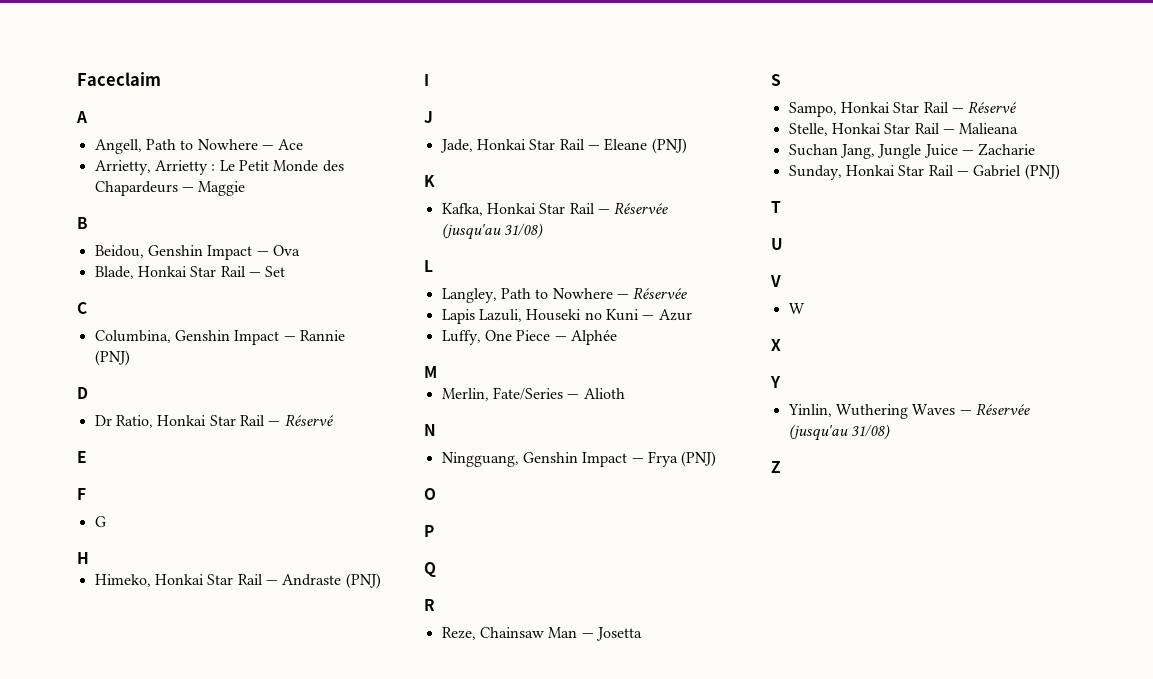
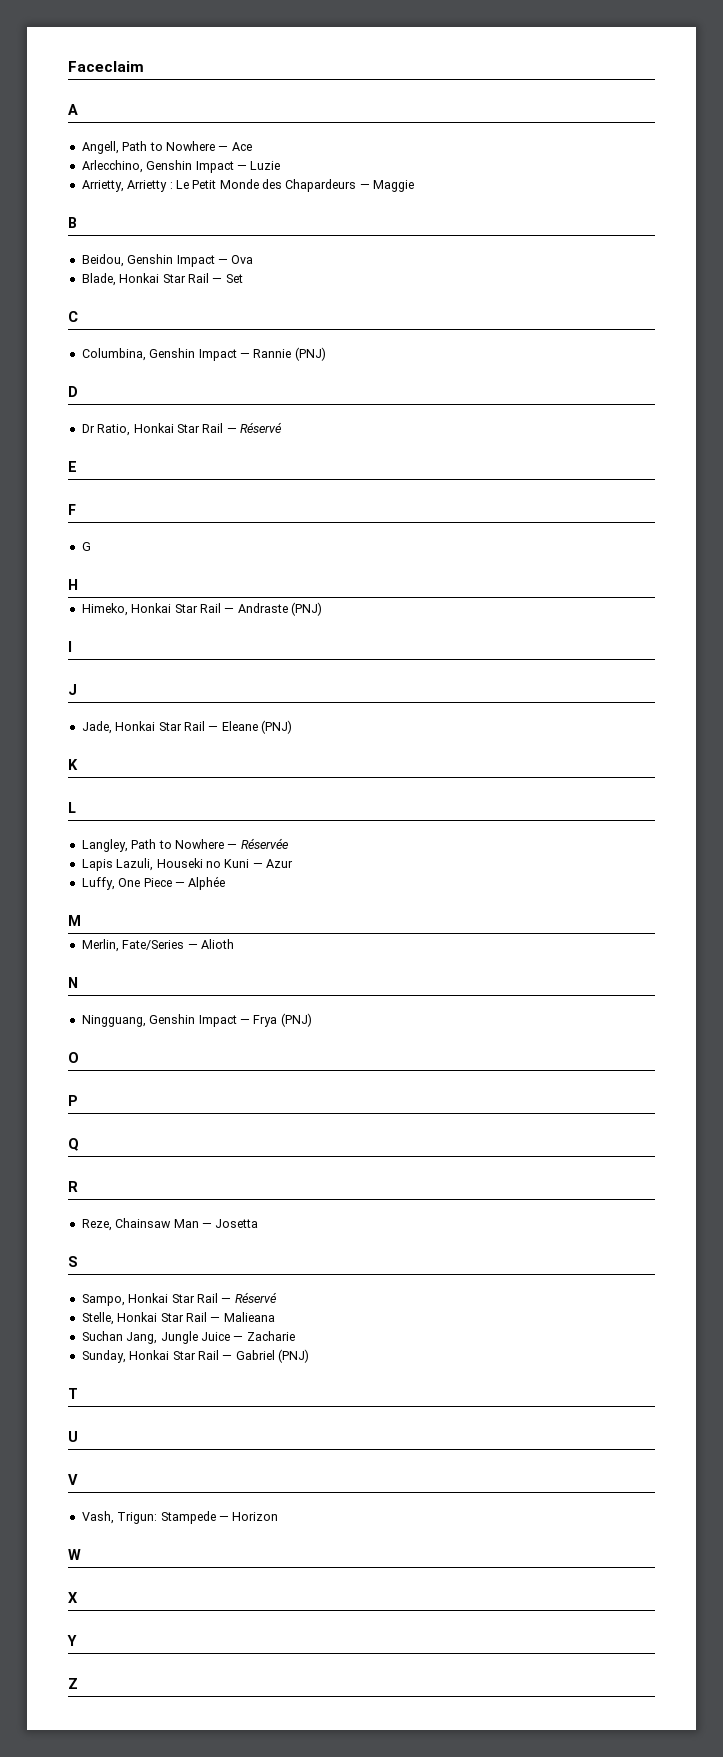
+ Arlecchino, Genshin Impact — Luzie
- Kafka, Honkai Star Rail — Réservée (jusqu'au 31/08)
+ Vash, Trigun: Stampede — Horizon
  W
  X
  Y
- Yinlin, Wuthering Waves — Réservée (jusqu'au 31/08)

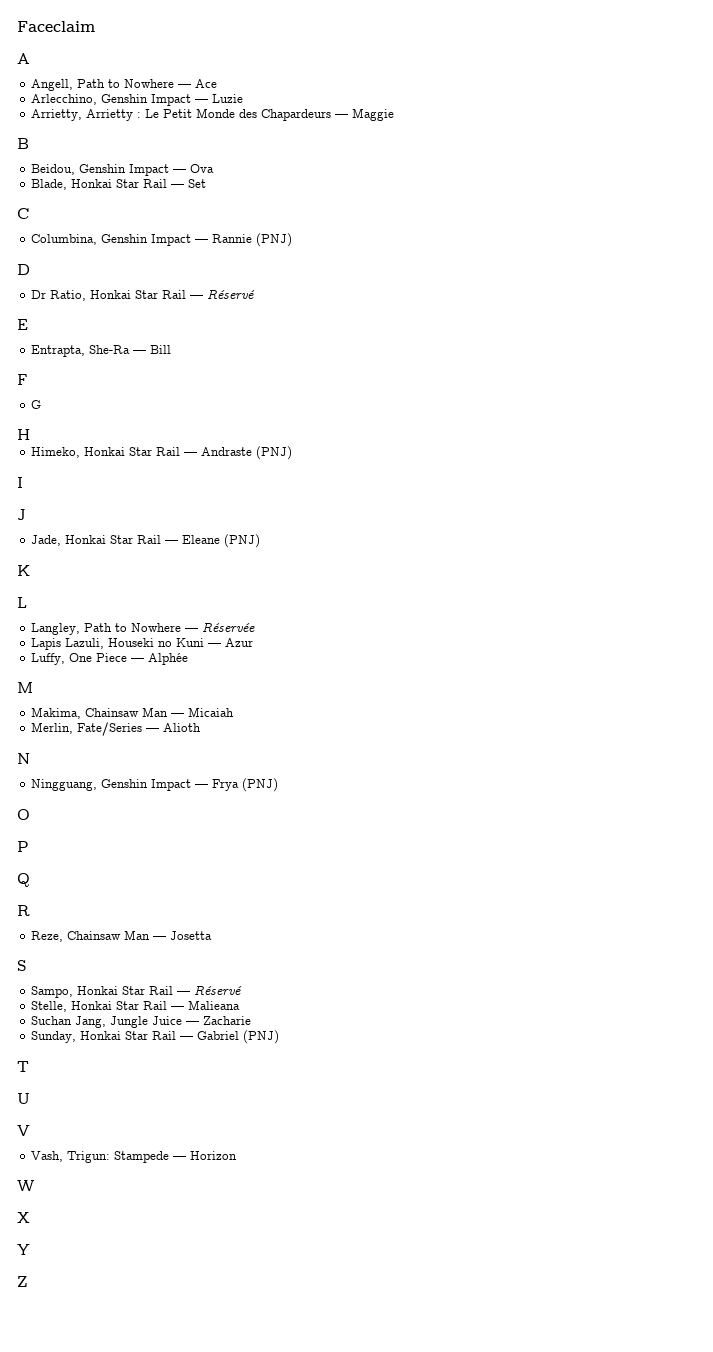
+ Entrapta, She-Ra — Bill
+ Makima, Chainsaw Man — Micaiah

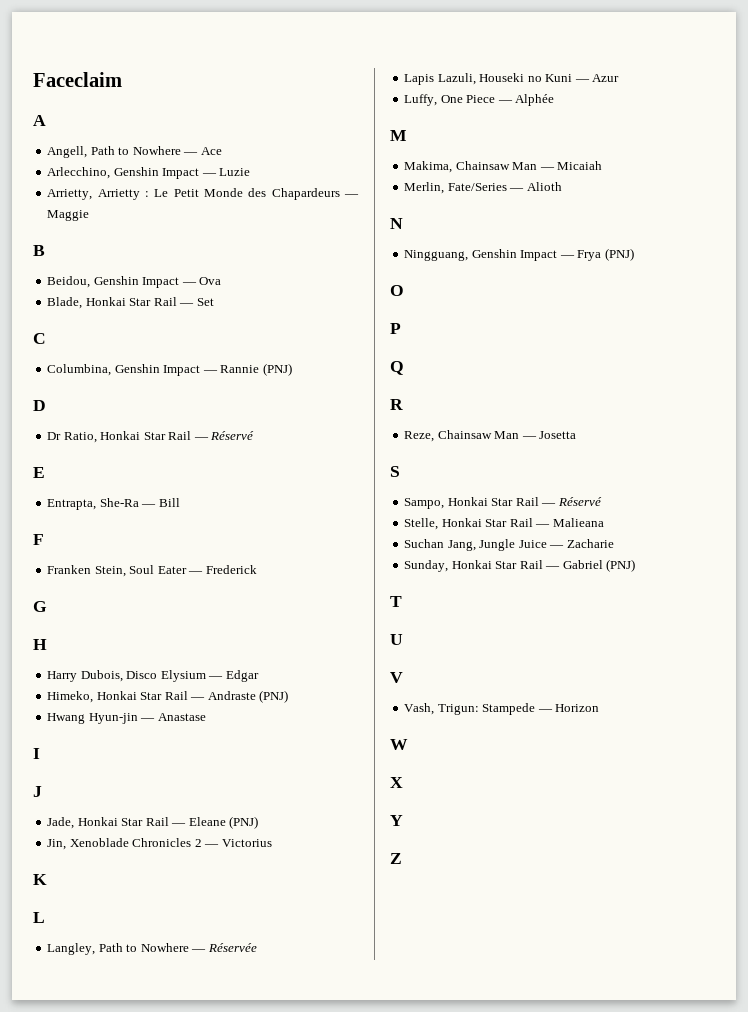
+ Franken Stein, Soul Eater — Frederick
  G
  H
+ Harry Dubois, Disco Elysium — Edgar
+ Hwang Hyun-jin — Anastase
+ Jin, Xenoblade Chronicles 2 — Victorius

